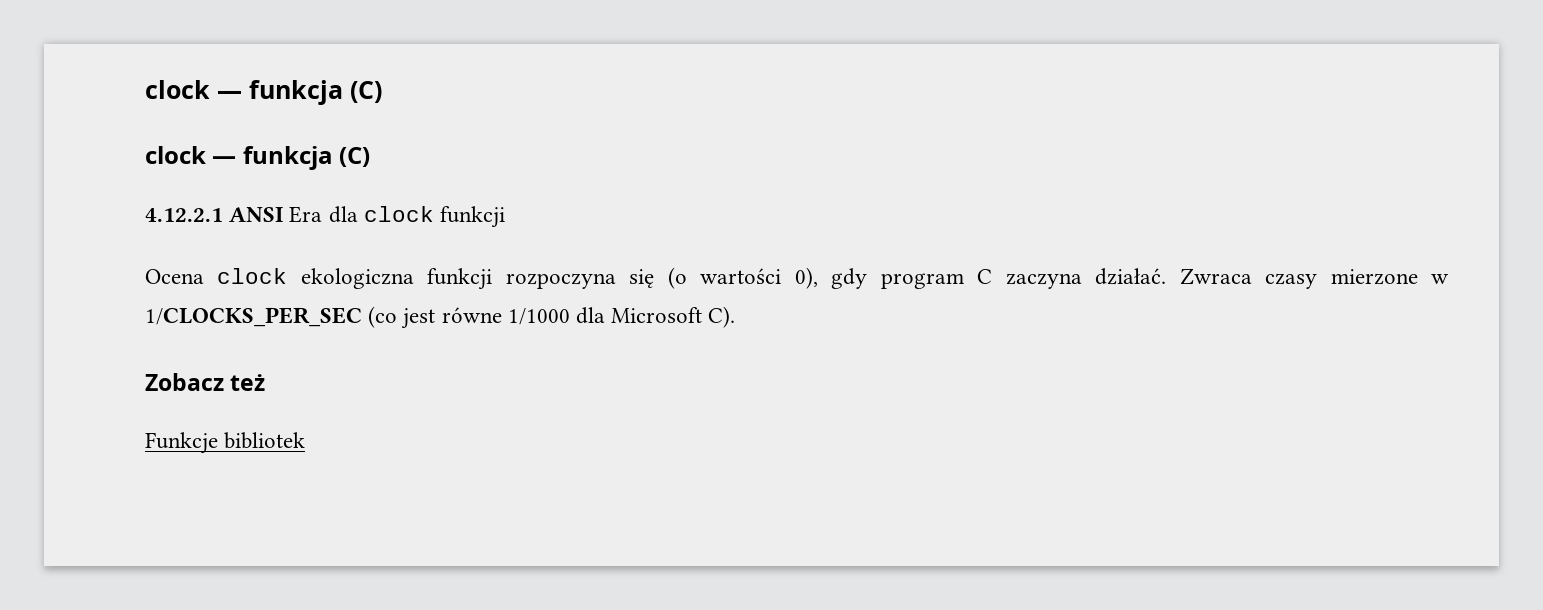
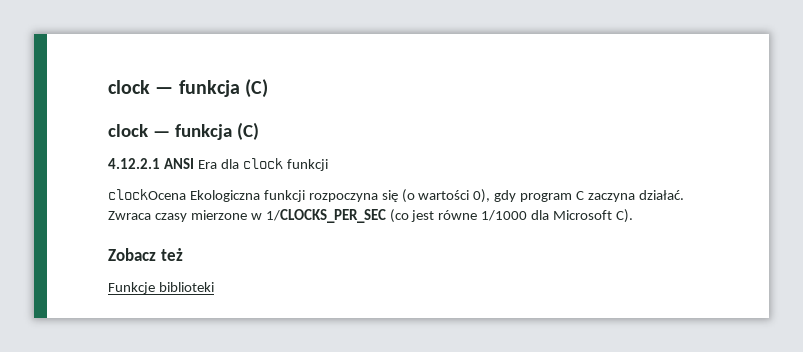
- Ocena clock ekologiczna funkcji rozpoczyna się (o wartości 0), gdy program C zaczyna działać.
+ clockOcena Ekologiczna funkcji rozpoczyna się (o wartości 0), gdy program C zaczyna działać.
- Funkcje bibliotek
+ Funkcje biblioteki

